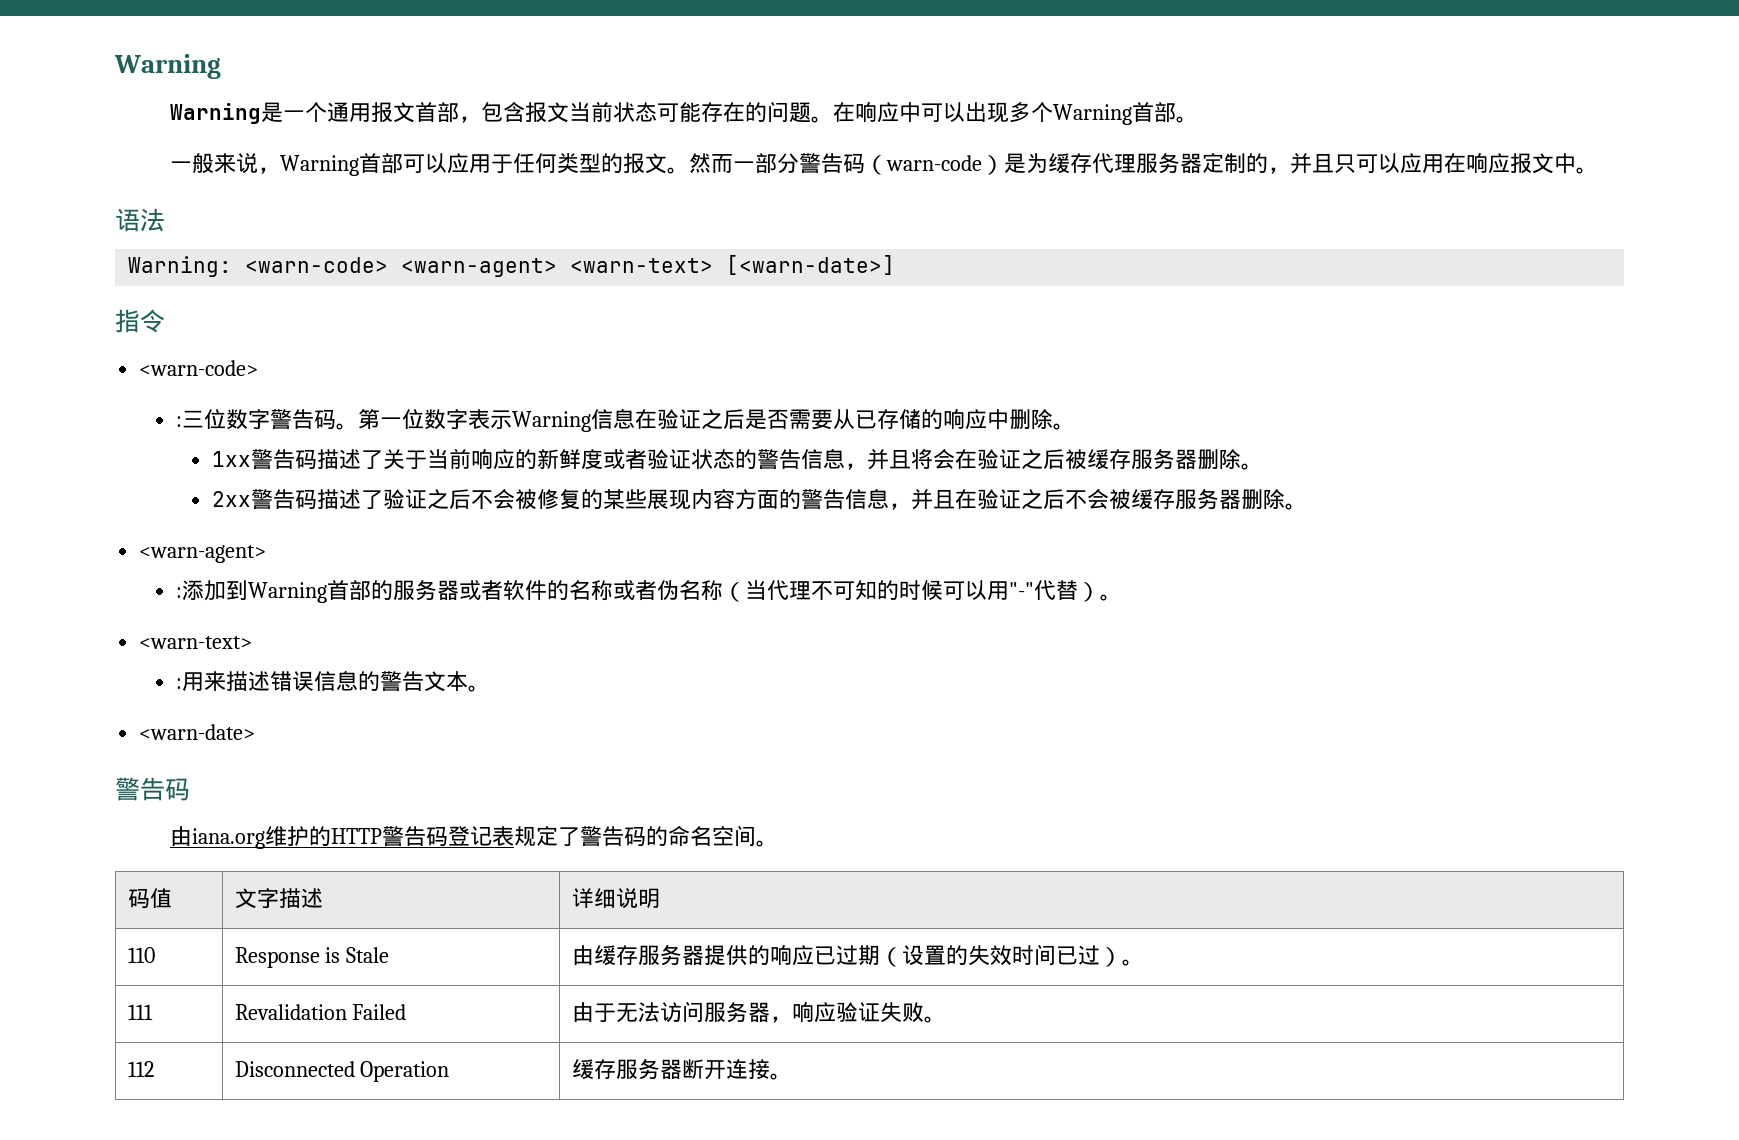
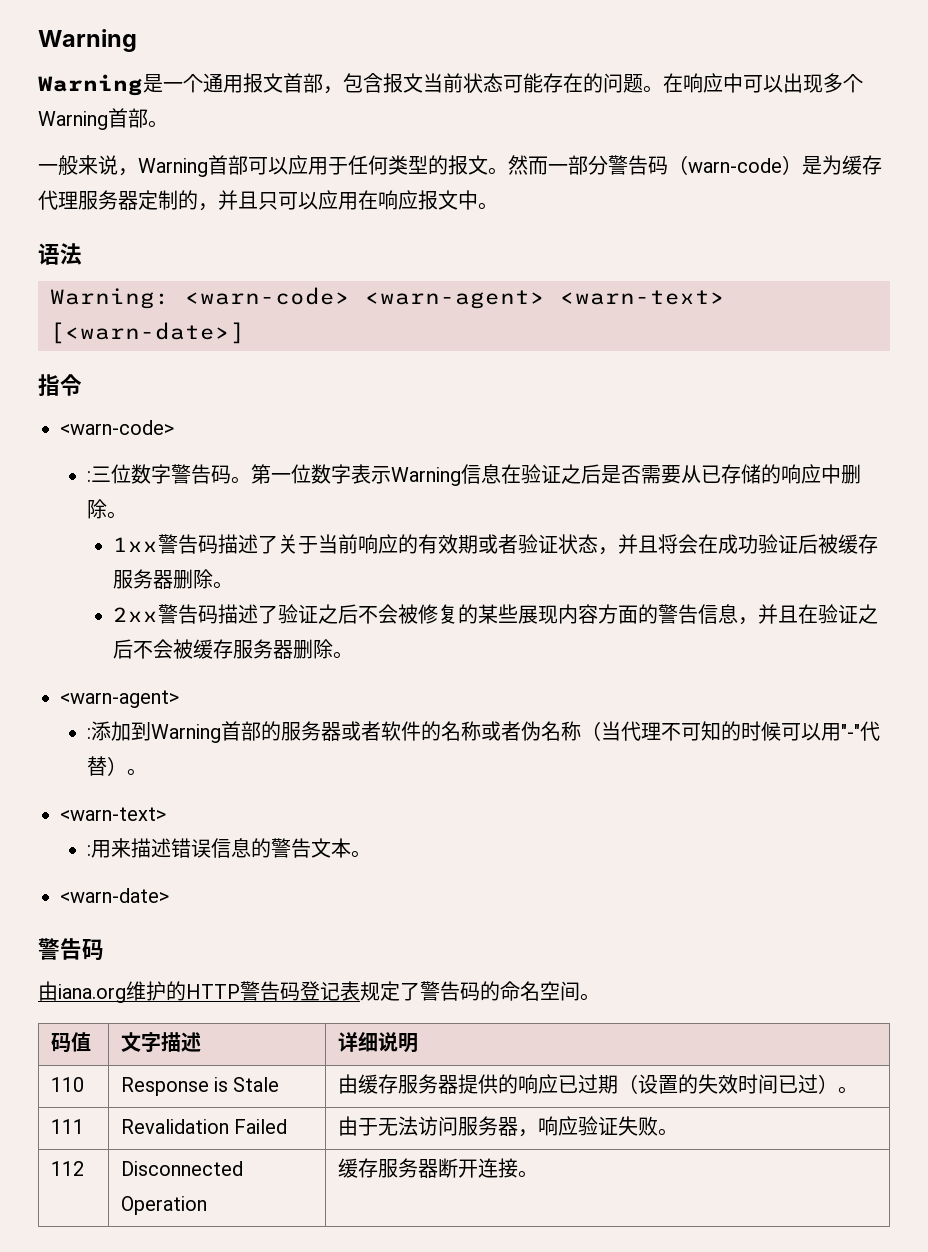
- 1xx警告码描述了关于当前响应的新鲜度或者验证状态的警告信息，并且将会在验证之后被缓存服务器删除。
+ 1xx警告码描述了关于当前响应的有效期或者验证状态，并且将会在成功验证后被缓存服务器删除。

